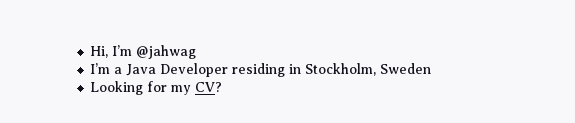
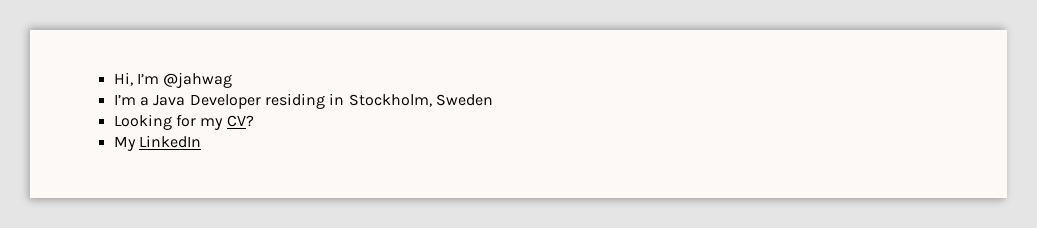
+ My LinkedIn

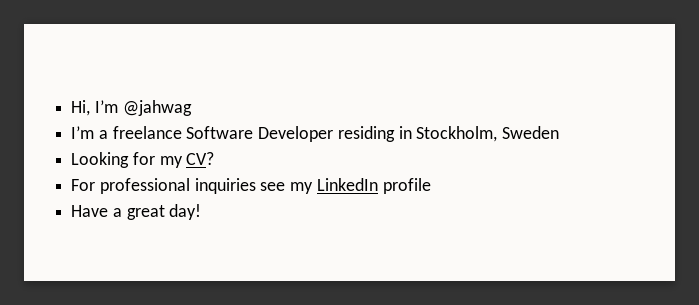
- I’m a Java Developer residing in Stockholm, Sweden
+ I’m a freelance Software Developer residing in Stockholm, Sweden
- My LinkedIn
+ For professional inquiries see my LinkedIn profile
+ Have a great day!

